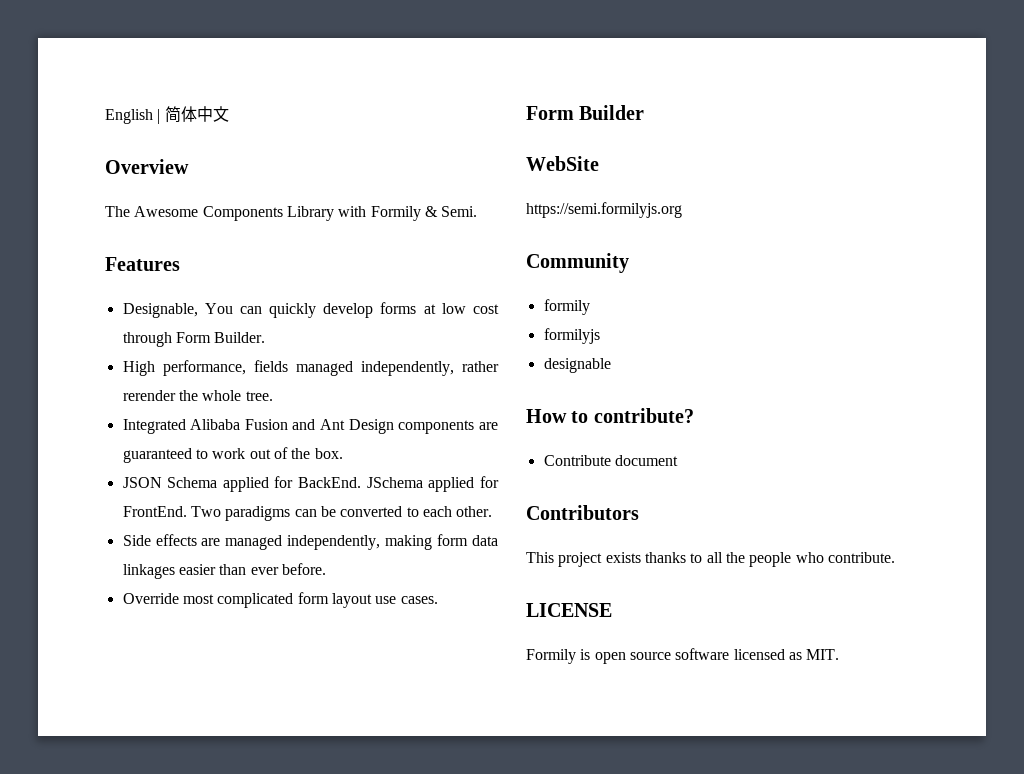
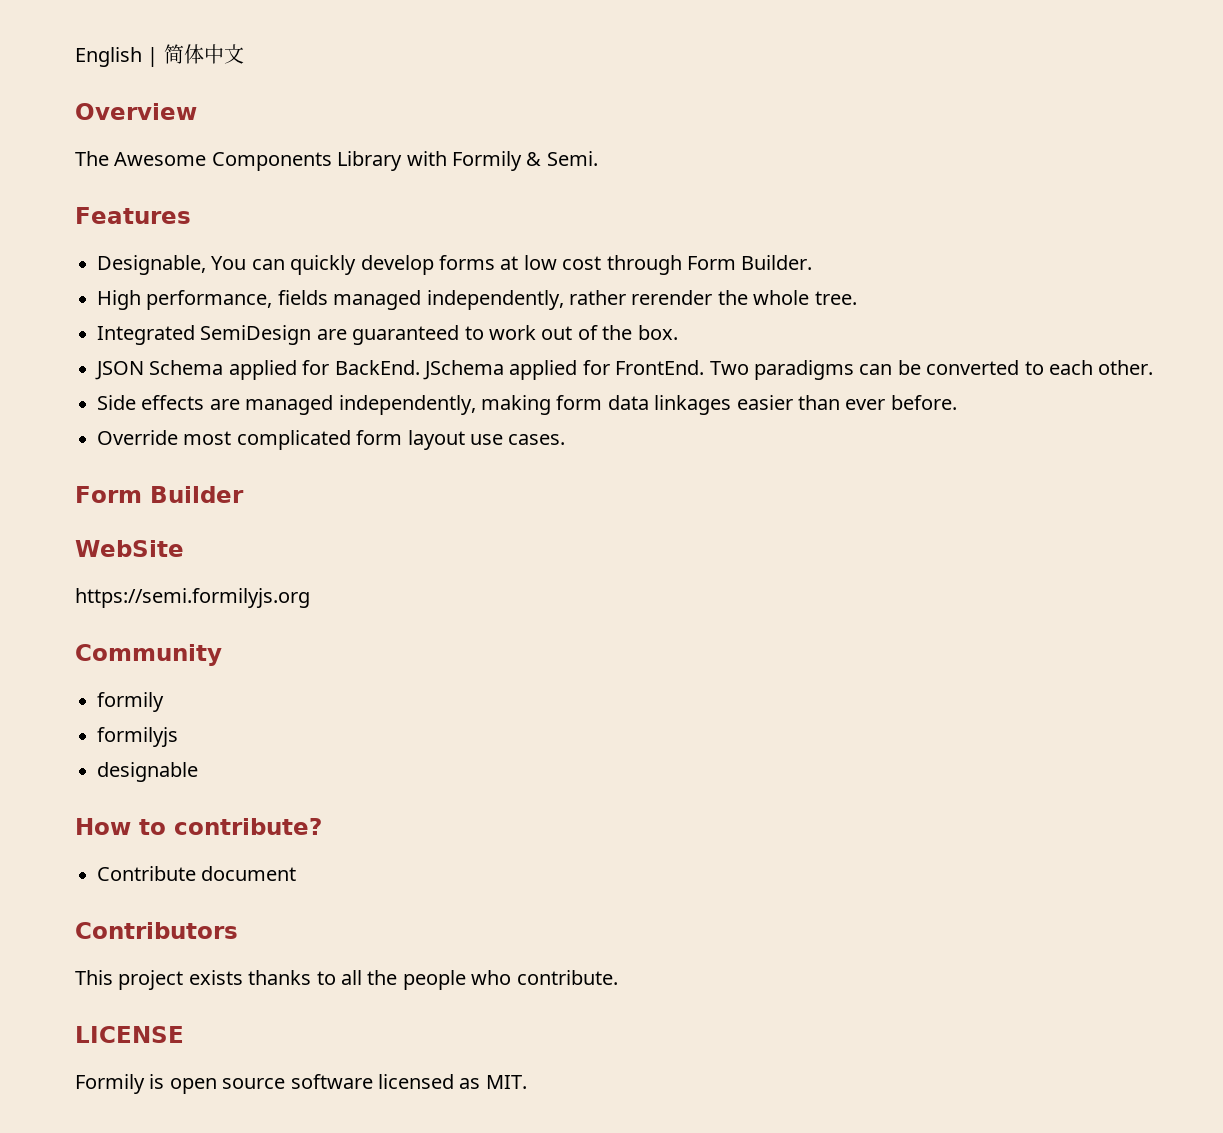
- Integrated Alibaba Fusion and Ant Design components are guaranteed to work out of the box.
+ Integrated SemiDesign are guaranteed to work out of the box.

